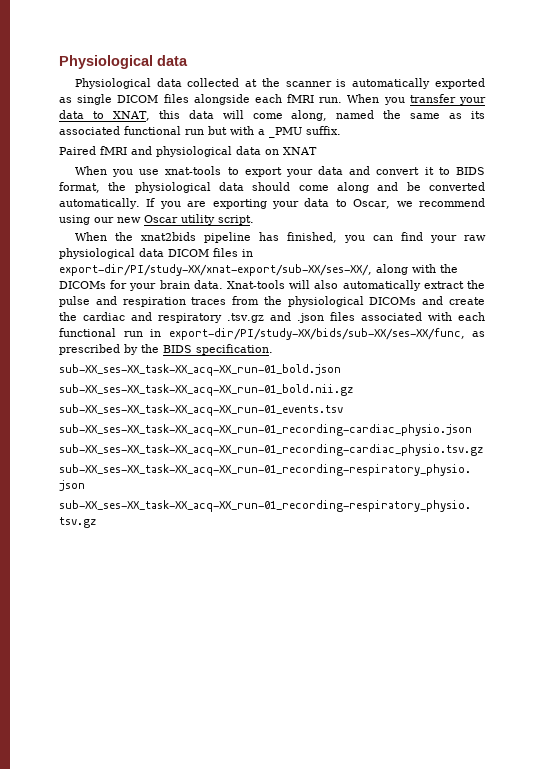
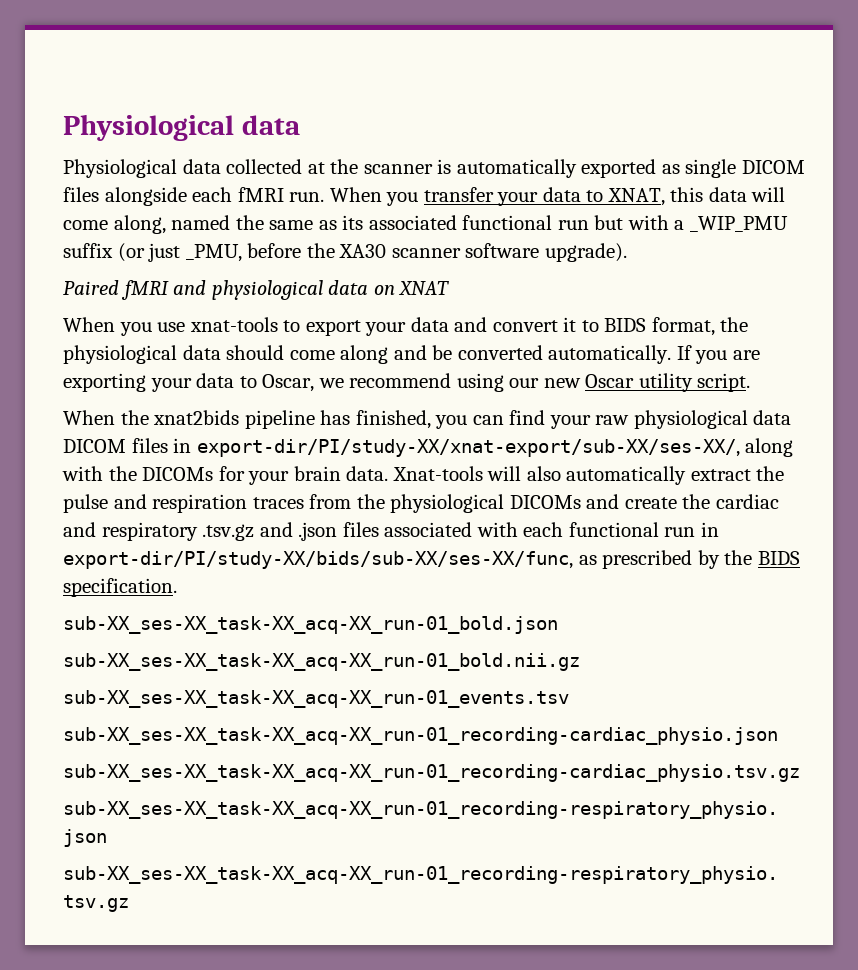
- When you transfer your data to XNAT, this data will come along, named the same as its associated functional run but with a _PMU suffix.
+ When you transfer your data to XNAT, this data will come along, named the same as its associated functional run but with a _WIP_PMU suffix (or just _PMU, before the XA30 scanner software upgrade).

